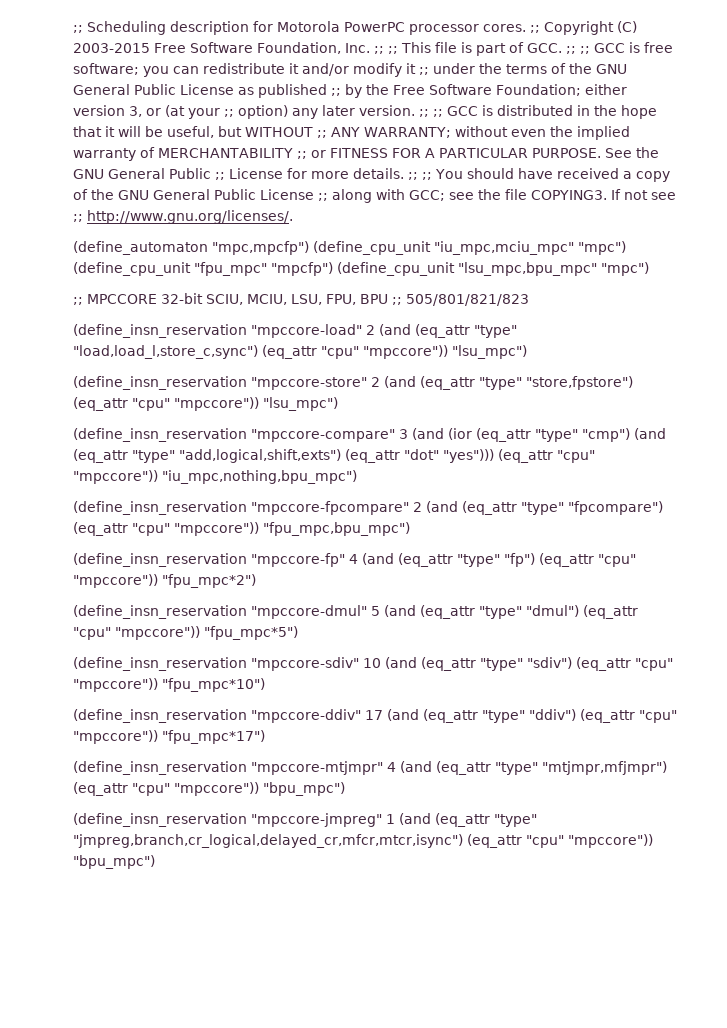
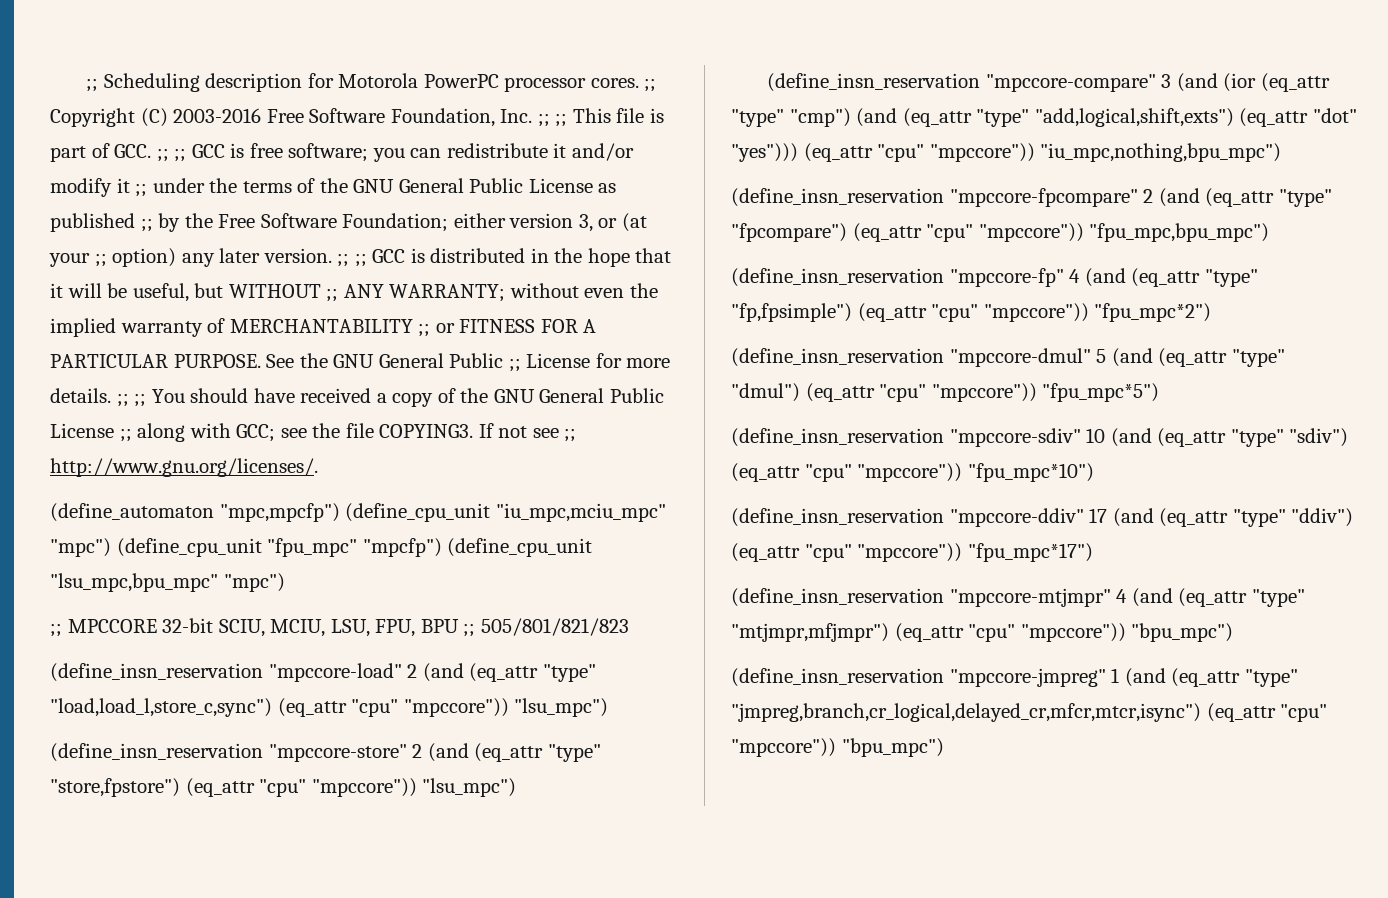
- Copyright (C) 2003-2015 Free Software Foundation, Inc. ;;
+ Copyright (C) 2003-2016 Free Software Foundation, Inc. ;;
- (define_insn_reservation "mpccore-fp" 4 (and (eq_attr "type" "fp") (eq_attr "cpu" "mpccore")) "fpu_mpc*2")
+ (define_insn_reservation "mpccore-fp" 4 (and (eq_attr "type" "fp,fpsimple") (eq_attr "cpu" "mpccore")) "fpu_mpc*2")

